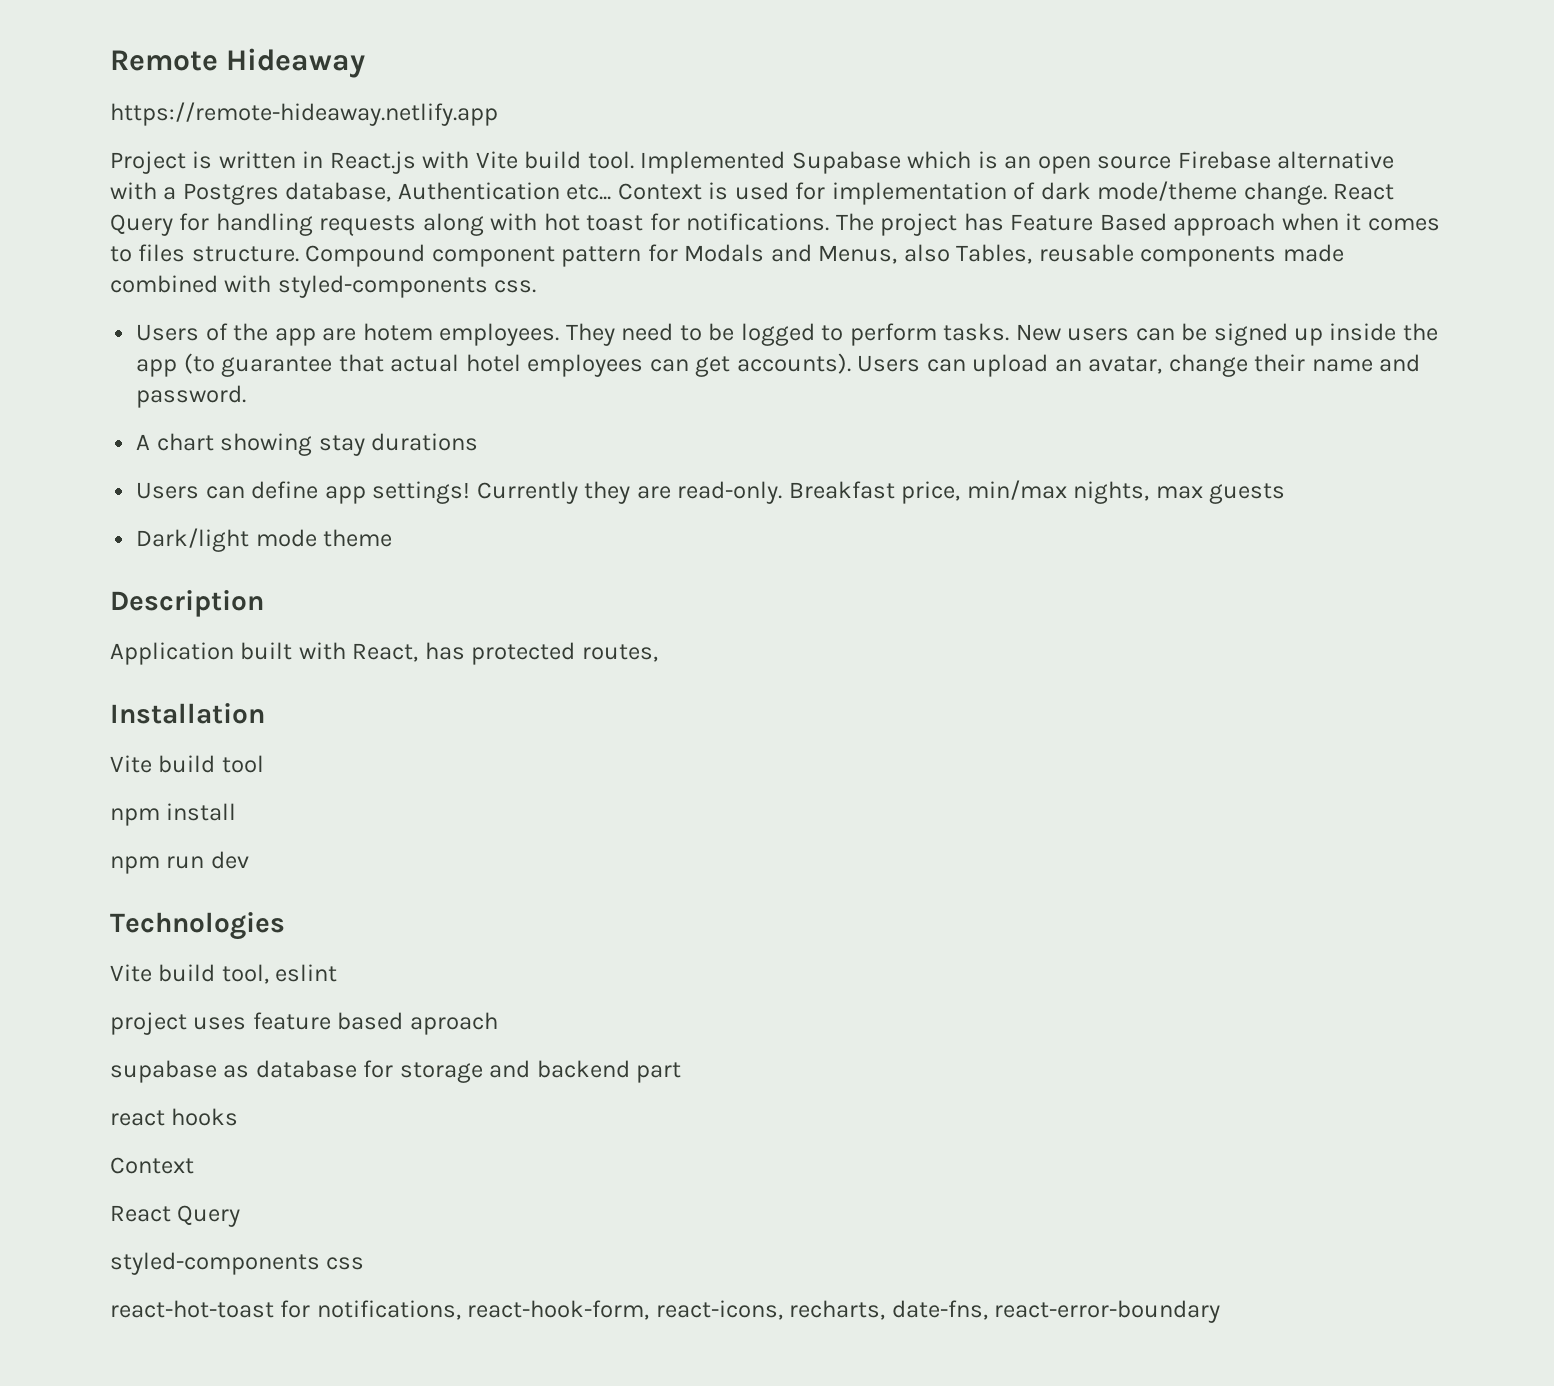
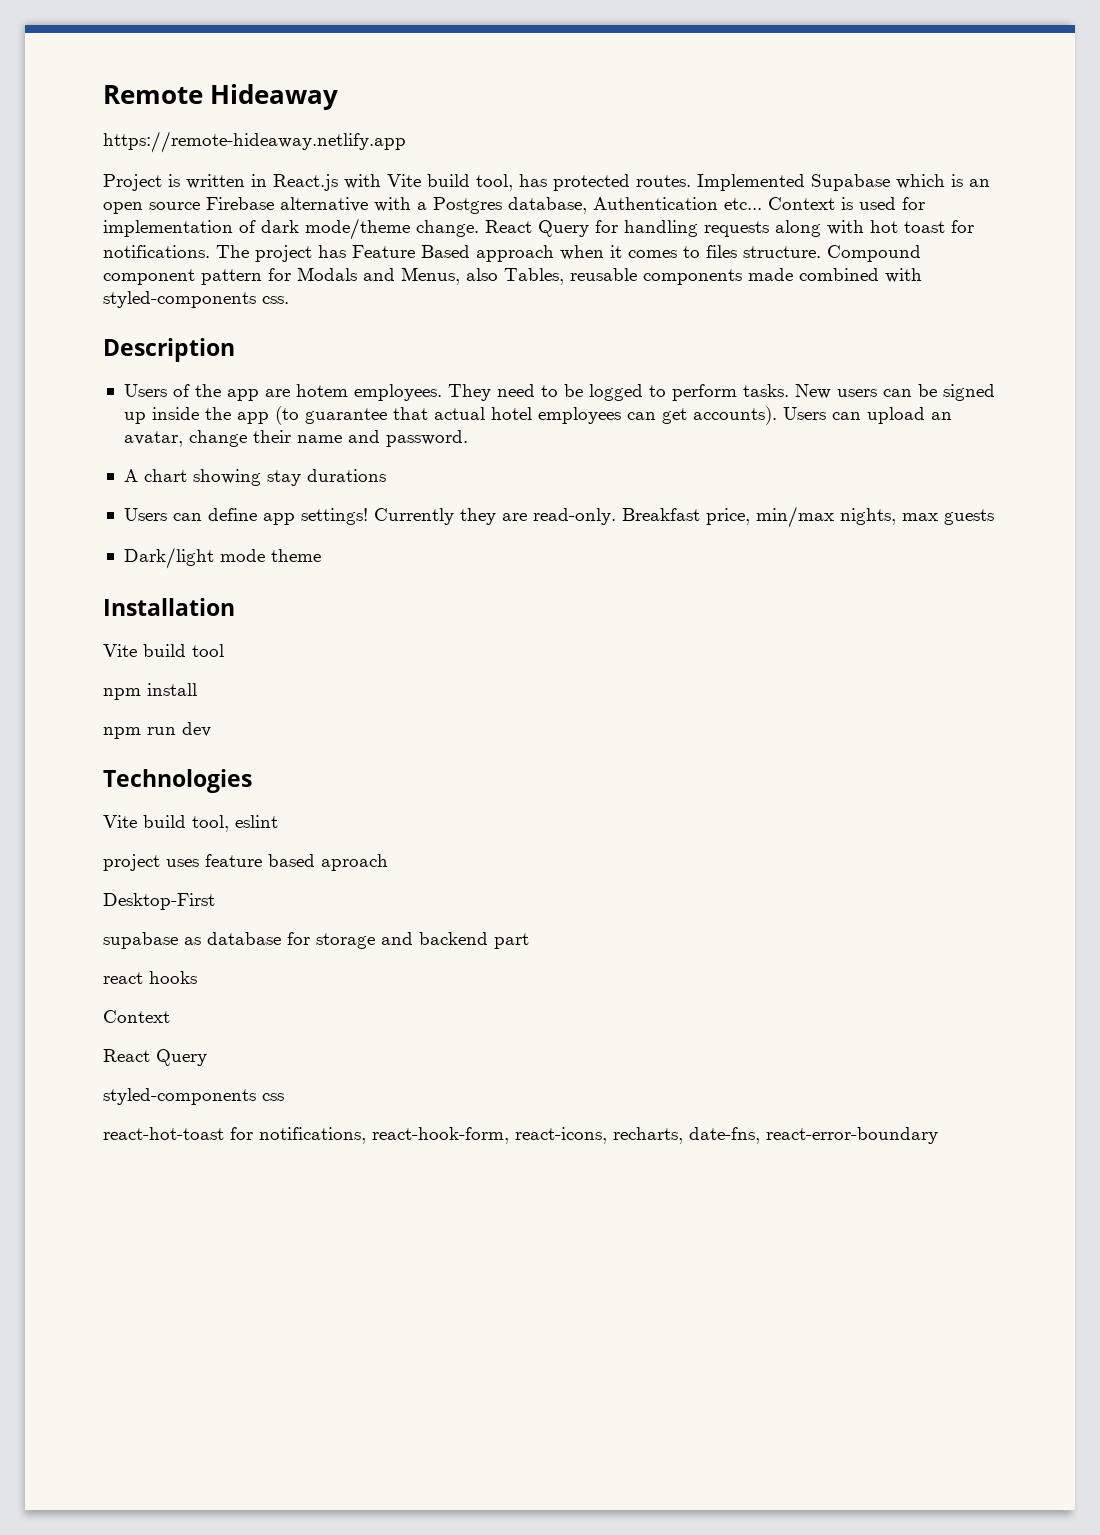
- Project is written in React.js with Vite build tool.
+ Project is written in React.js with Vite build tool, has protected routes.
+ Description
- Description
- Application built with React, has protected routes,
+ Desktop-First

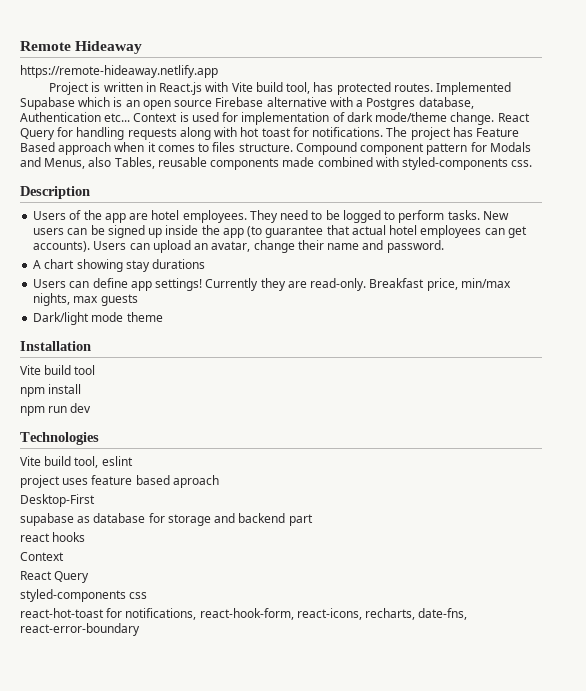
- Users of the app are hotem employees.
+ Users of the app are hotel employees.

